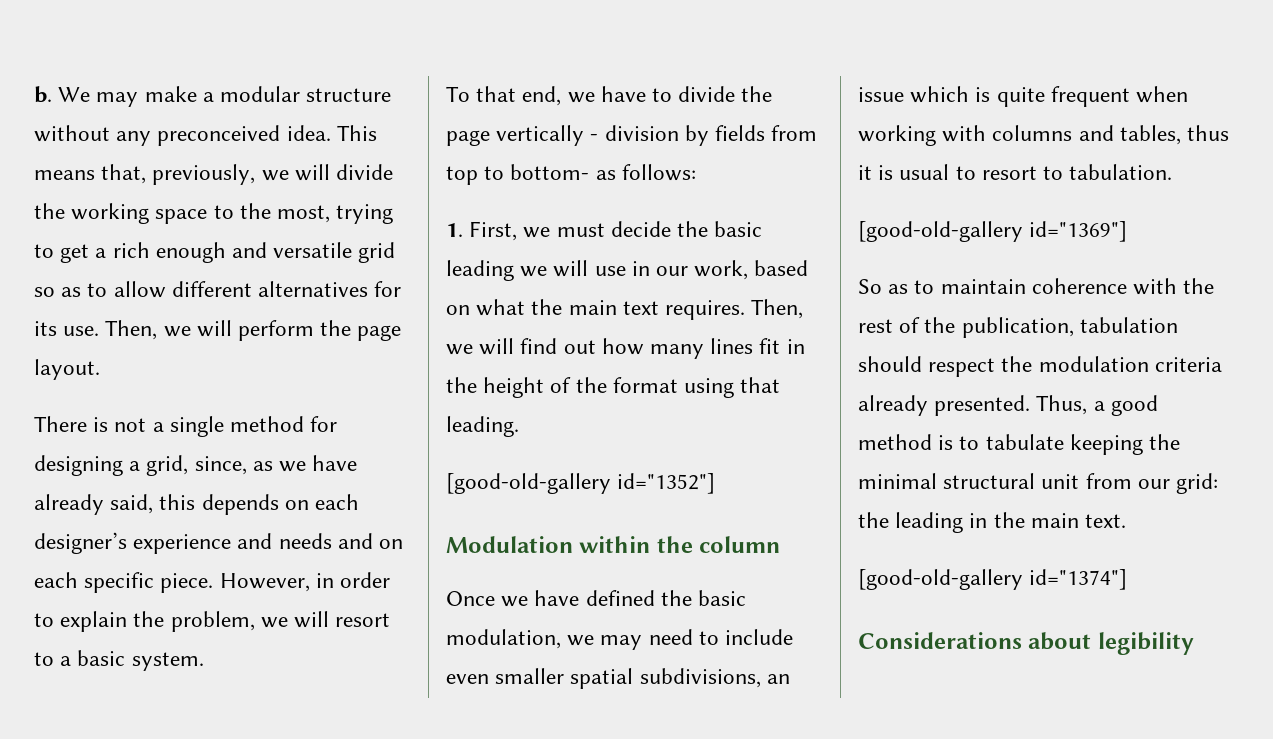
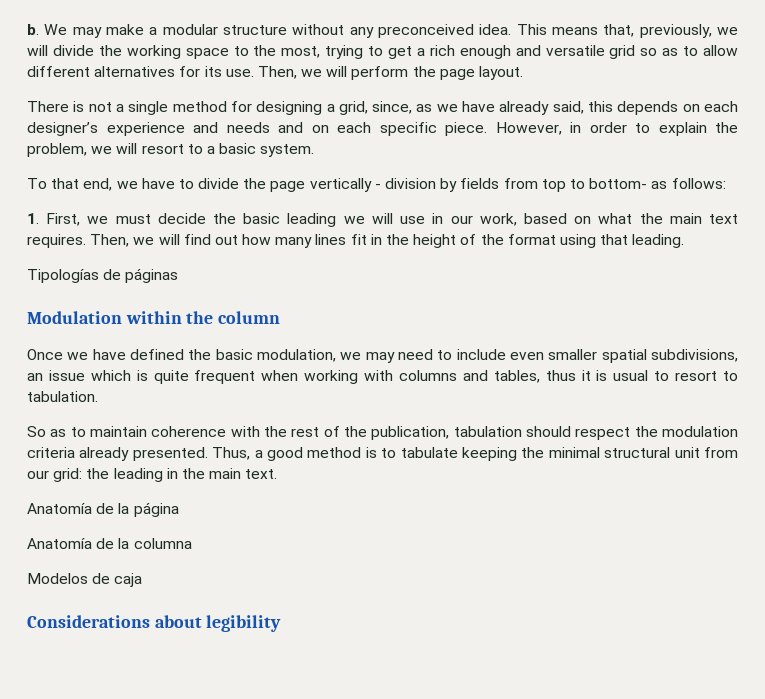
- [good-old-gallery id="1352"]
+ Tipologías de páginas
- [good-old-gallery id="1369"]
- [good-old-gallery id="1374"]
+ Anatomía de la página
+ Anatomía de la columna
+ Modelos de caja

